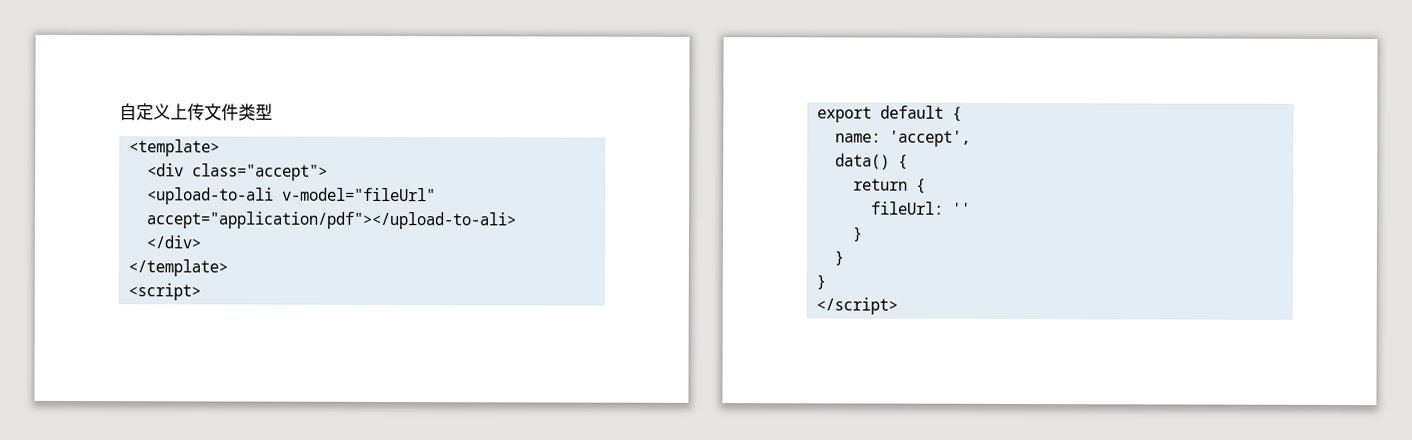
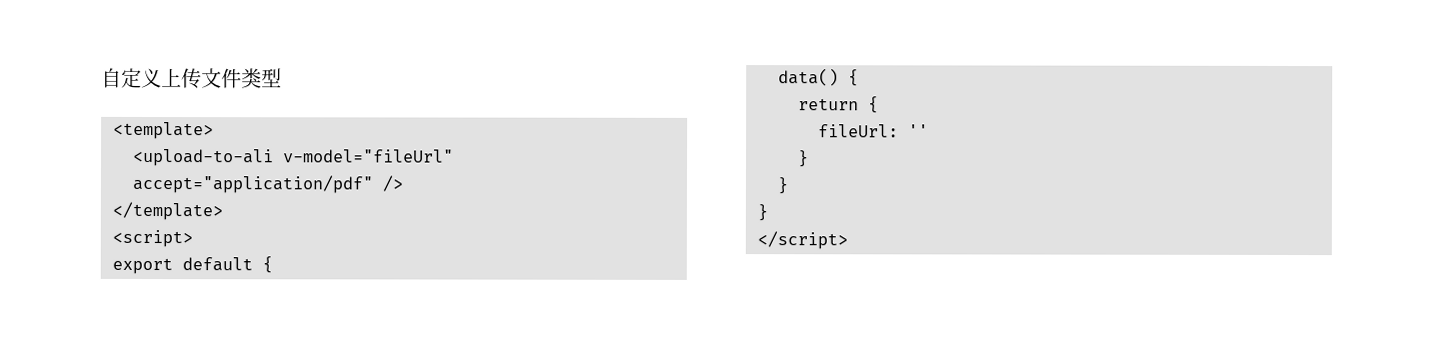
- <div class="accept">
- <upload-to-ali v-model="fileUrl" accept="application/pdf"></upload-to-ali>
- </div>
+ <upload-to-ali v-model="fileUrl" accept="application/pdf" />
- name: 'accept',

